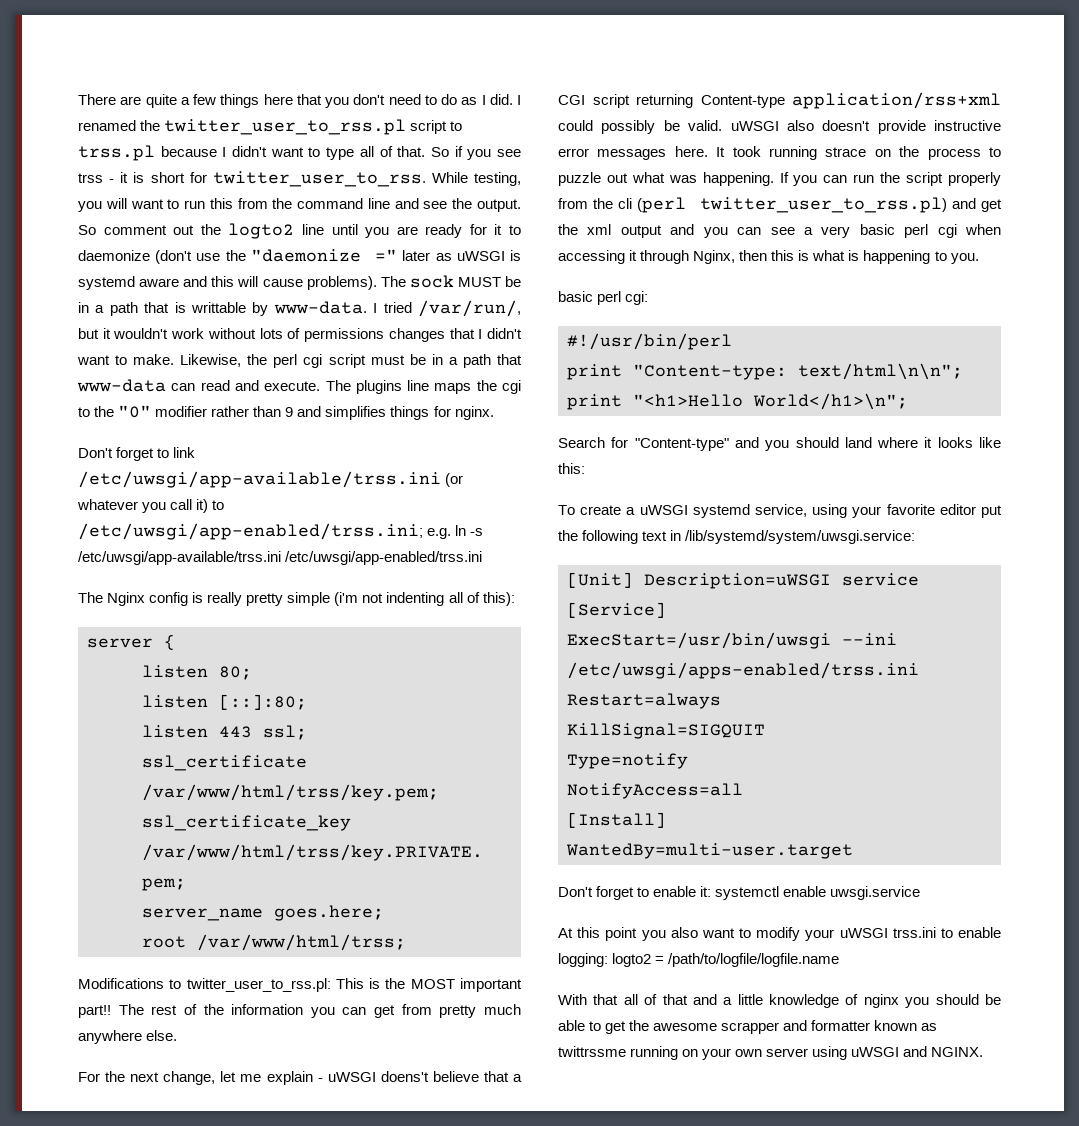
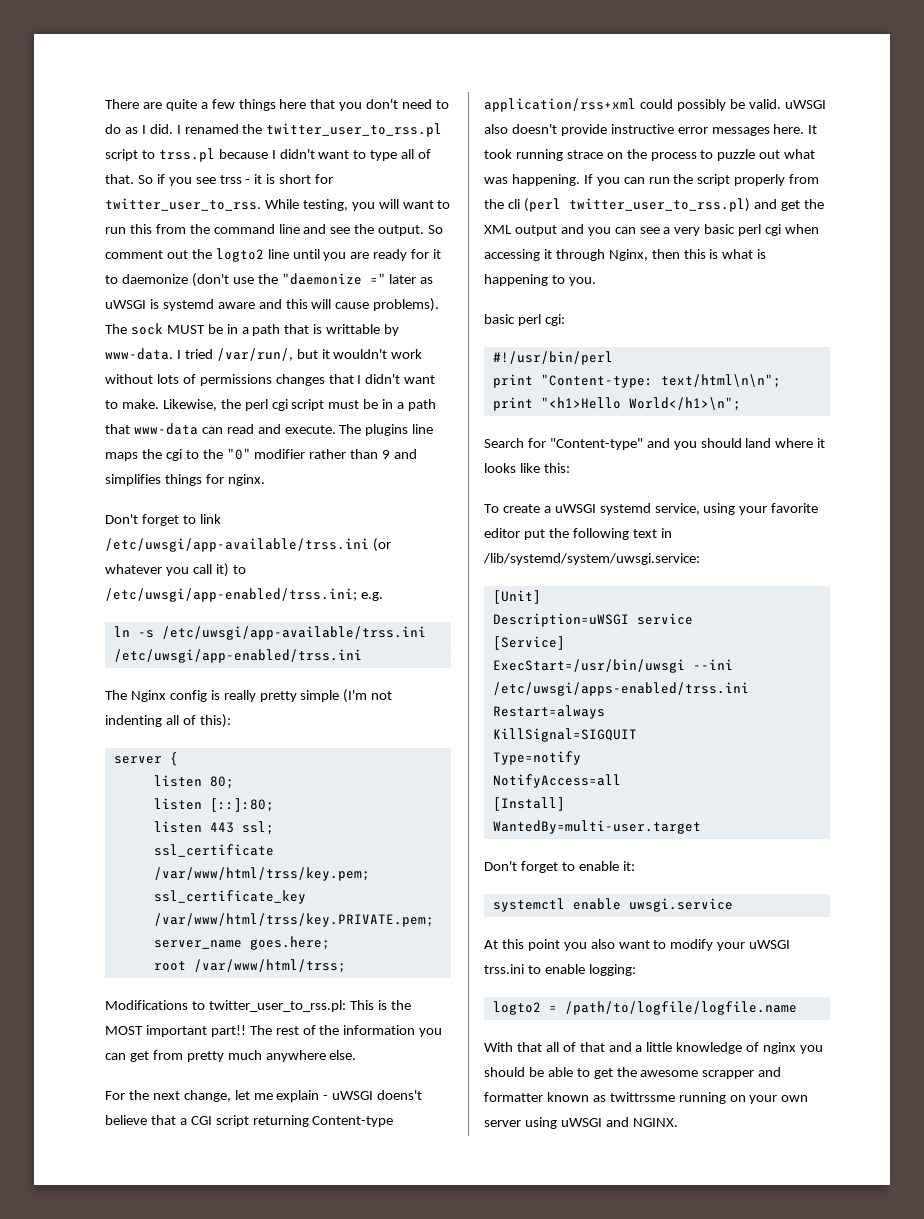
- Don't forget to link /etc/uwsgi/app-available/trss.ini (or whatever you call it) to /etc/uwsgi/app-enabled/trss.ini; e.g. ln -s /etc/uwsgi/app-available/trss.ini /etc/uwsgi/app-enabled/trss.ini
+ Don't forget to link /etc/uwsgi/app-available/trss.ini (or whatever you call it) to /etc/uwsgi/app-enabled/trss.ini; e.g.
+ ln -s /etc/uwsgi/app-available/trss.ini /etc/uwsgi/app-enabled/trss.ini
- The Nginx config is really pretty simple (i'm not indenting all of this):
+ The Nginx config is really pretty simple (I'm not indenting all of this):
- If you can run the script properly from the cli (perl twitter_user_to_rss.pl) and get the xml output and you can see a very basic perl cgi when accessing it through Nginx, then this is what is happening to you.
+ If you can run the script properly from the cli (perl twitter_user_to_rss.pl) and get the XML output and you can see a very basic perl cgi when accessing it through Nginx, then this is what is happening to you.
- [Unit] Description=uWSGI service
+ [Unit]
+ Description=uWSGI service
- Don't forget to enable it: systemctl enable uwsgi.service
+ Don't forget to enable it:
+ systemctl enable uwsgi.service
- At this point you also want to modify your uWSGI trss.ini to enable logging: logto2 = /path/to/logfile/logfile.name
+ At this point you also want to modify your uWSGI trss.ini to enable logging:
+ logto2 = /path/to/logfile/logfile.name

